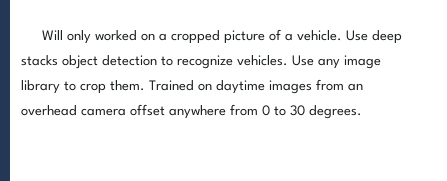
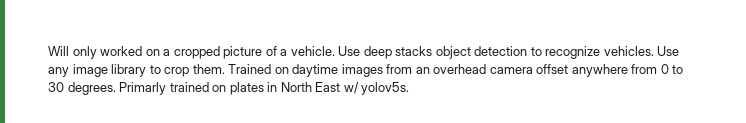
+ Primarly trained on plates in North East w/ yolov5s.

